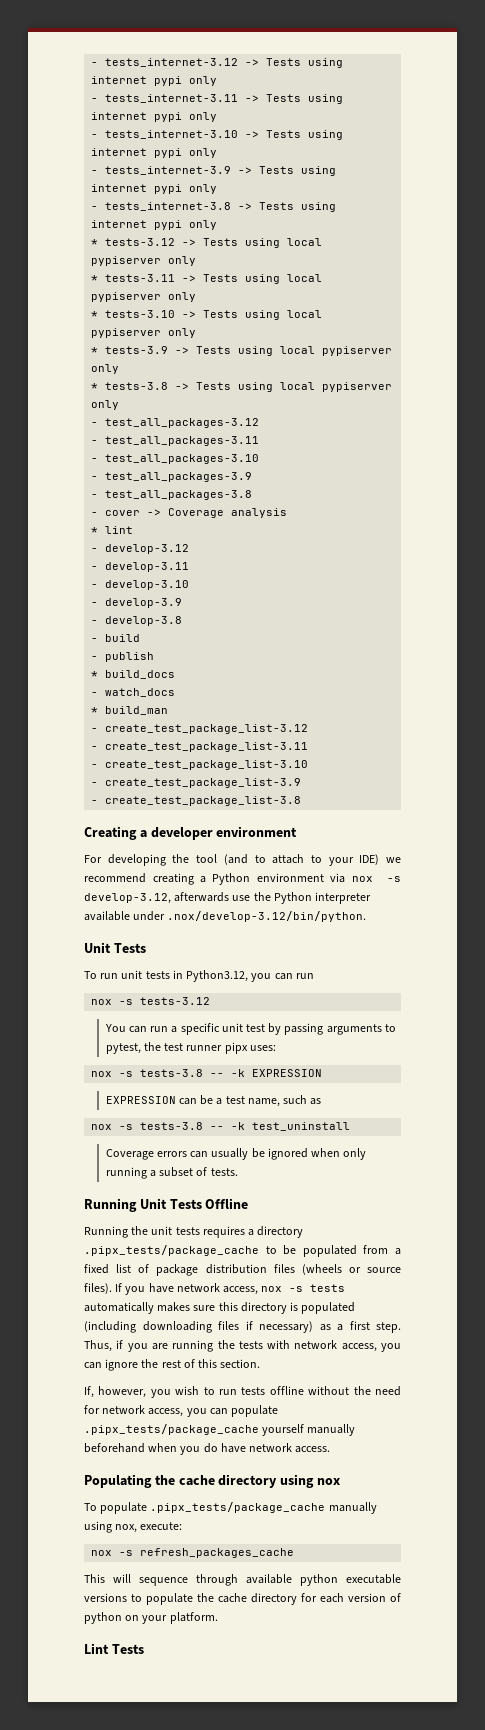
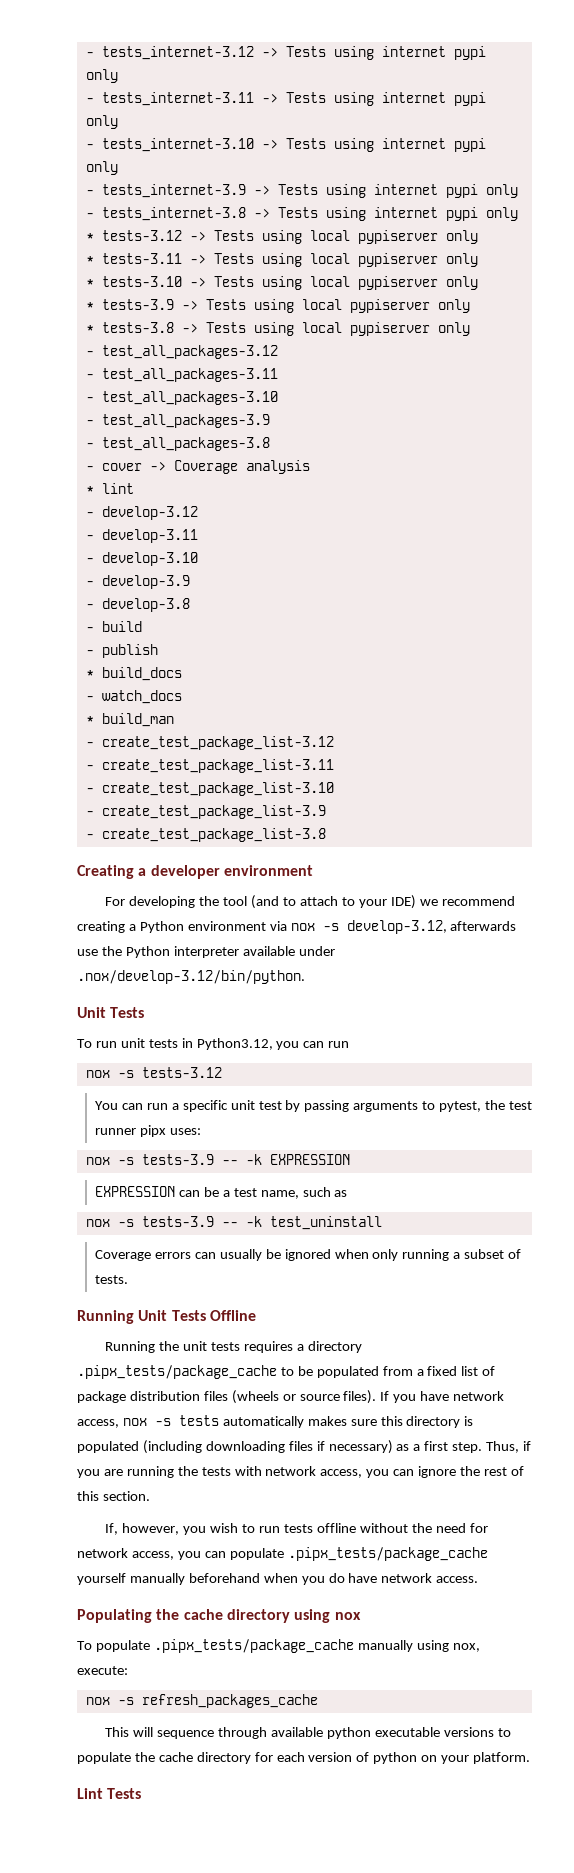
- nox -s tests-3.8 -- -k EXPRESSION
+ nox -s tests-3.9 -- -k EXPRESSION
- nox -s tests-3.8 -- -k test_uninstall
+ nox -s tests-3.9 -- -k test_uninstall

